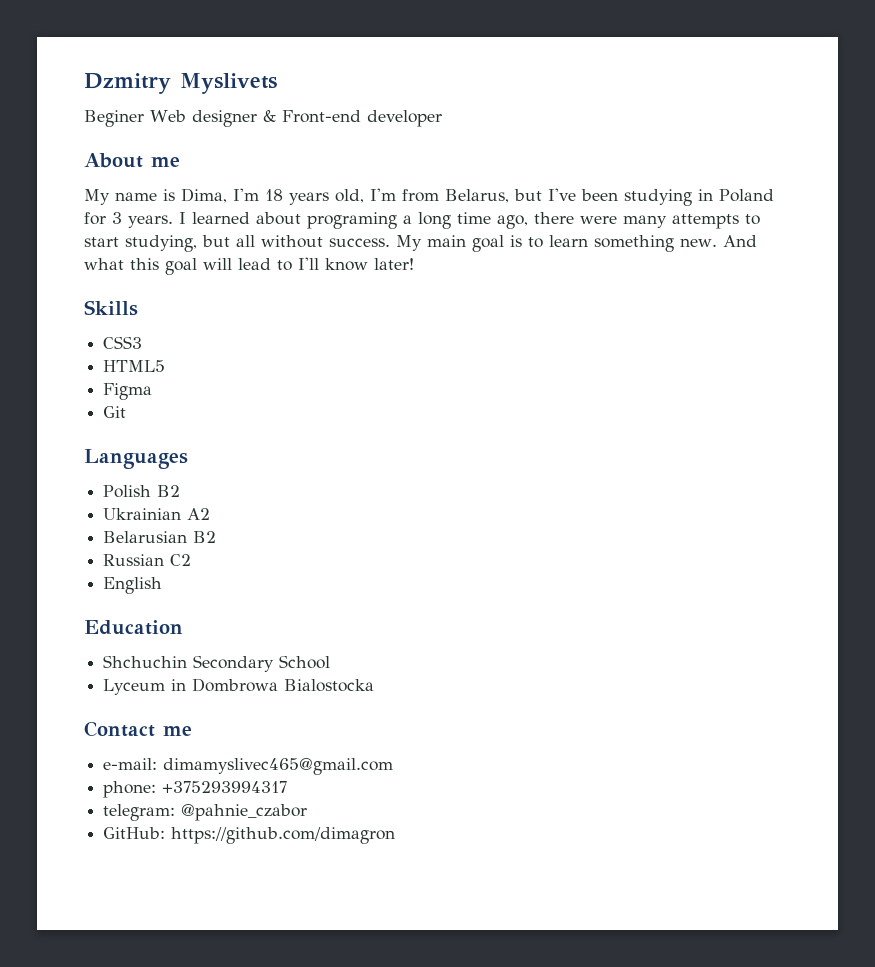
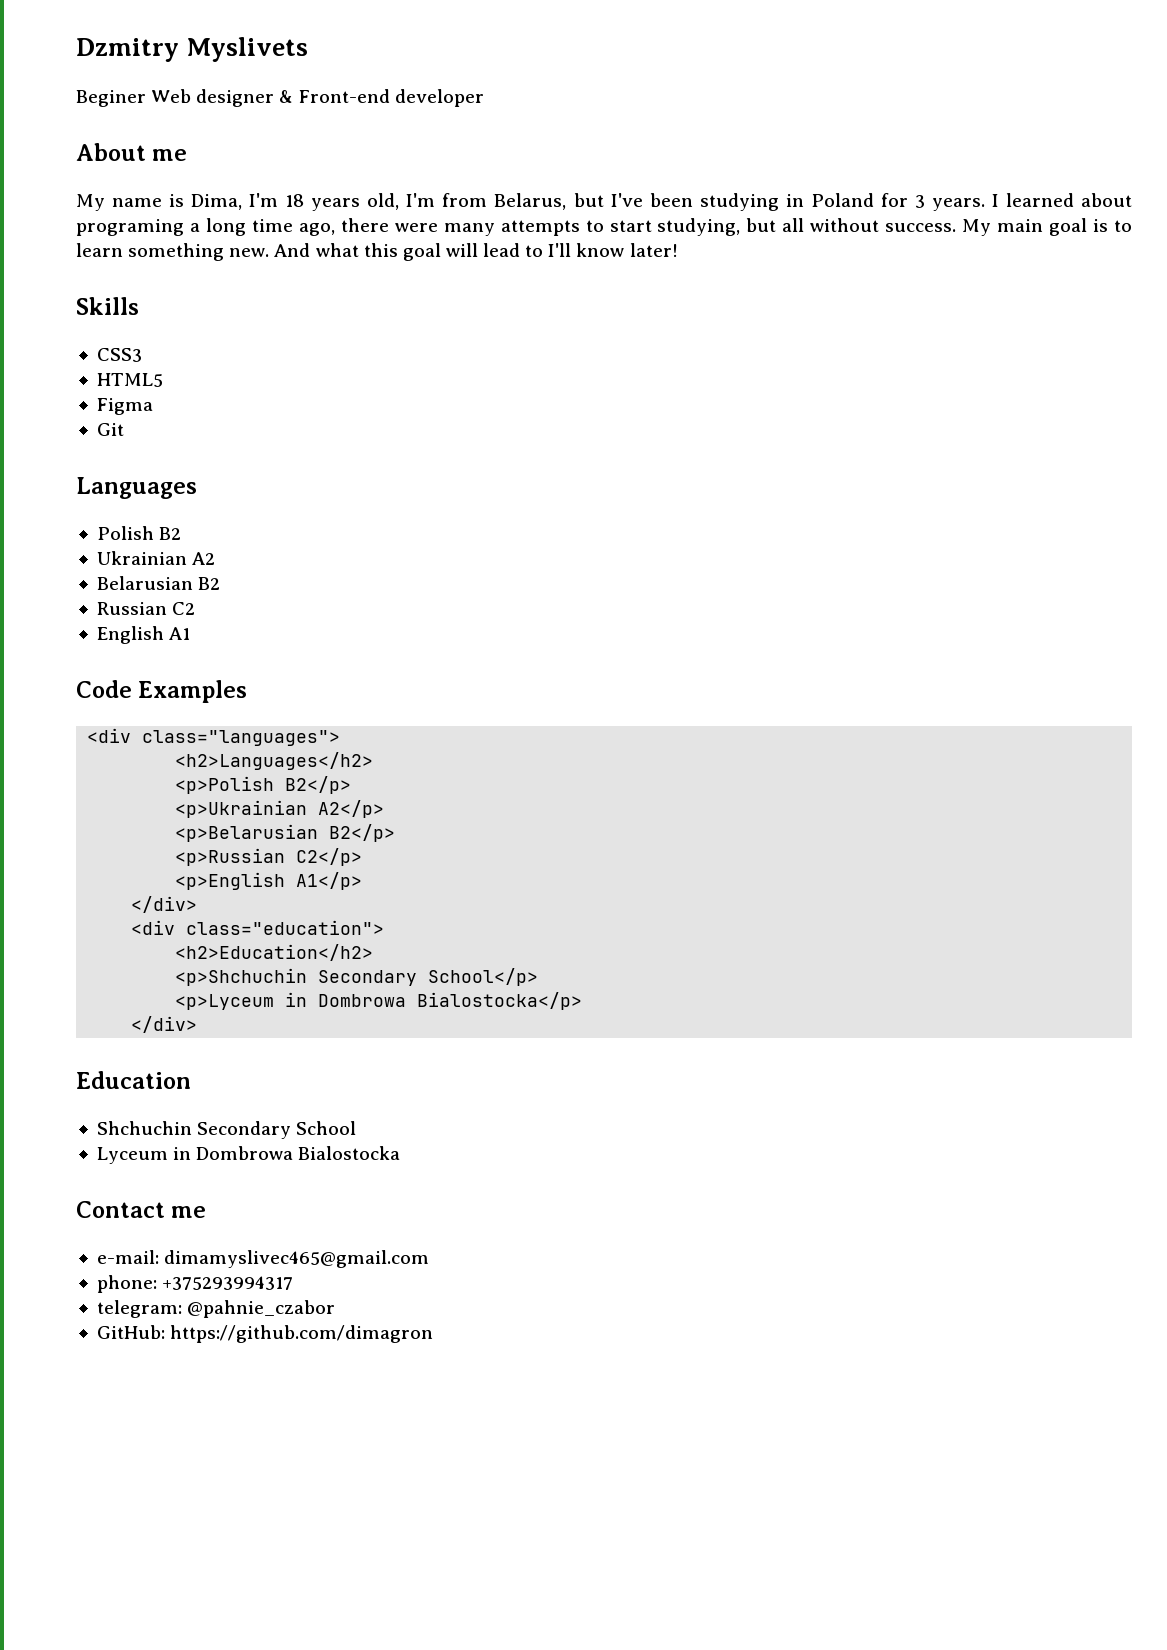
- English
+ English A1
+ Code Examples
+ <div class="languages">
+ <h2>Languages</h2>
+ <p>Polish B2</p>
+ <p>Ukrainian A2</p>
+ <p>Belarusian B2</p>
+ <p>Russian C2</p>
+ <p>English A1</p>
+ </div>
+ <div class="education">
+ <h2>Education</h2>
+ <p>Shchuchin Secondary School</p>
+ <p>Lyceum in Dombrowa Bialostocka</p>
+ </div>

